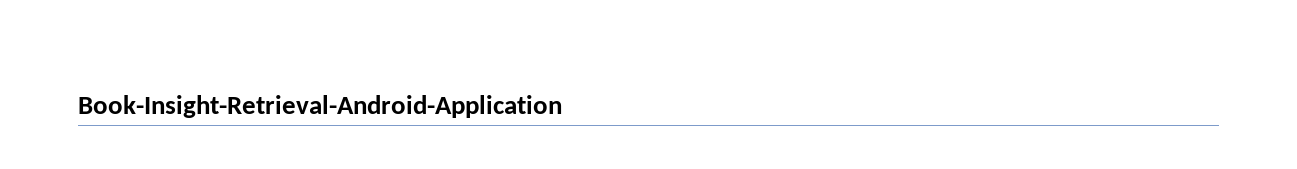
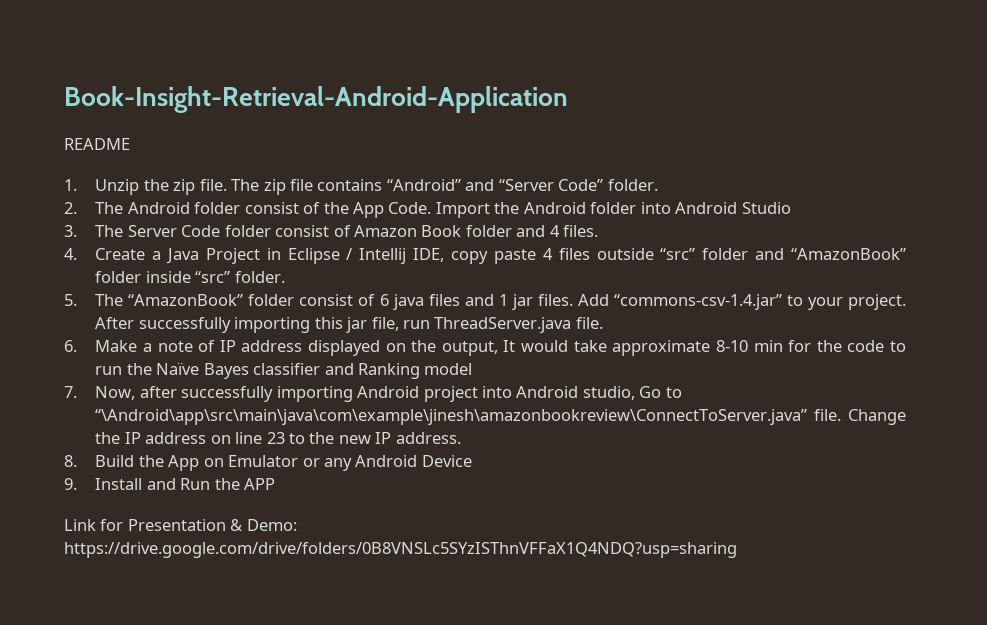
+ README
+ 1. Unzip the zip file. The zip file contains “Android” and “Server Code” folder.
+ 2. The Android folder consist of the App Code. Import the Android folder into Android Studio
+ 3. The Server Code folder consist of Amazon Book folder and 4 files.
+ 4. Create a Java Project in Eclipse / Intellij IDE, copy paste 4 files outside “src” folder and “AmazonBook” folder inside “src” folder.
+ 5. The “AmazonBook” folder consist of 6 java files and 1 jar files. Add “commons-csv-1.4.jar” to your project. After successfully importing this jar file, run ThreadServer.java file.
+ 6. Make a note of IP address displayed on the output, It would take approximate 8-10 min for the code to run the Naïve Bayes classifier and Ranking model
+ 7. Now, after successfully importing Android project into Android studio, Go to “\Android\app\src\main\java\com\example\jinesh\amazonbookreview\ConnectToServer.java” file. Change the IP address on line 23 to the new IP address.
+ 8. Build the App on Emulator or any Android Device
+ 9. Install and Run the APP
+ Link for Presentation & Demo: https://drive.google.com/drive/folders/0B8VNSLc5SYzISThnVFFaX1Q4NDQ?usp=sharing

